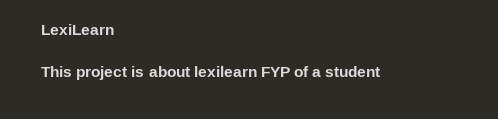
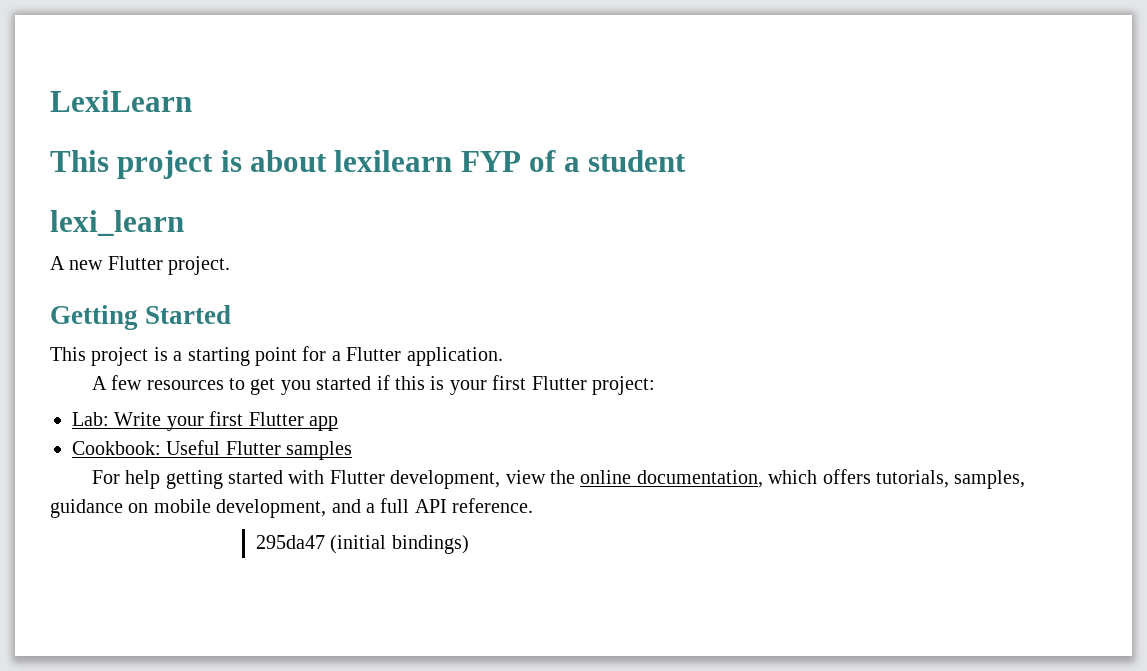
+ lexi_learn
+ A new Flutter project.
+ Getting Started
+ This project is a starting point for a Flutter application.
+ A few resources to get you started if this is your first Flutter project:
+ Lab: Write your first Flutter app
+ Cookbook: Useful Flutter samples
+ For help getting started with Flutter development, view the online documentation, which offers tutorials, samples, guidance on mobile development, and a full API reference.
+ 295da47 (initial bindings)

